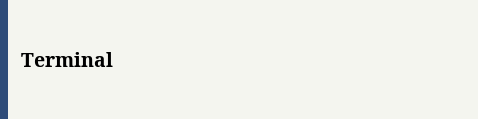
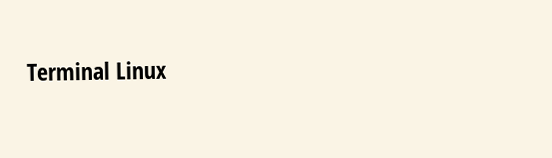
- Terminal
+ Terminal Linux

